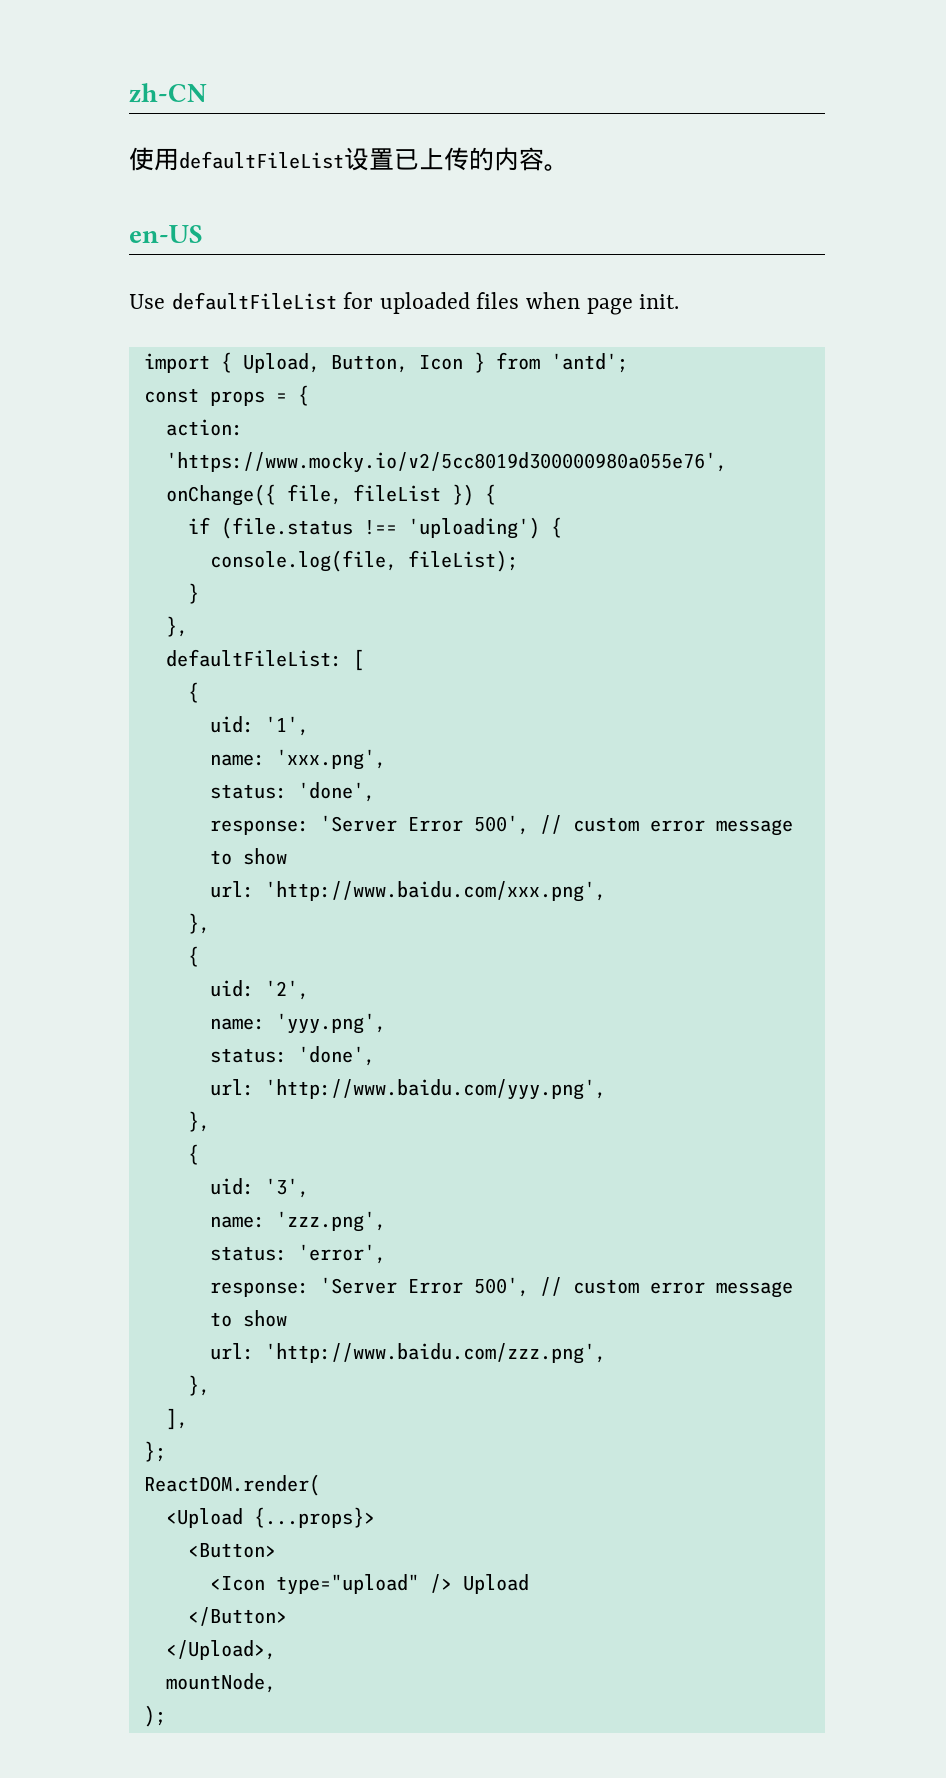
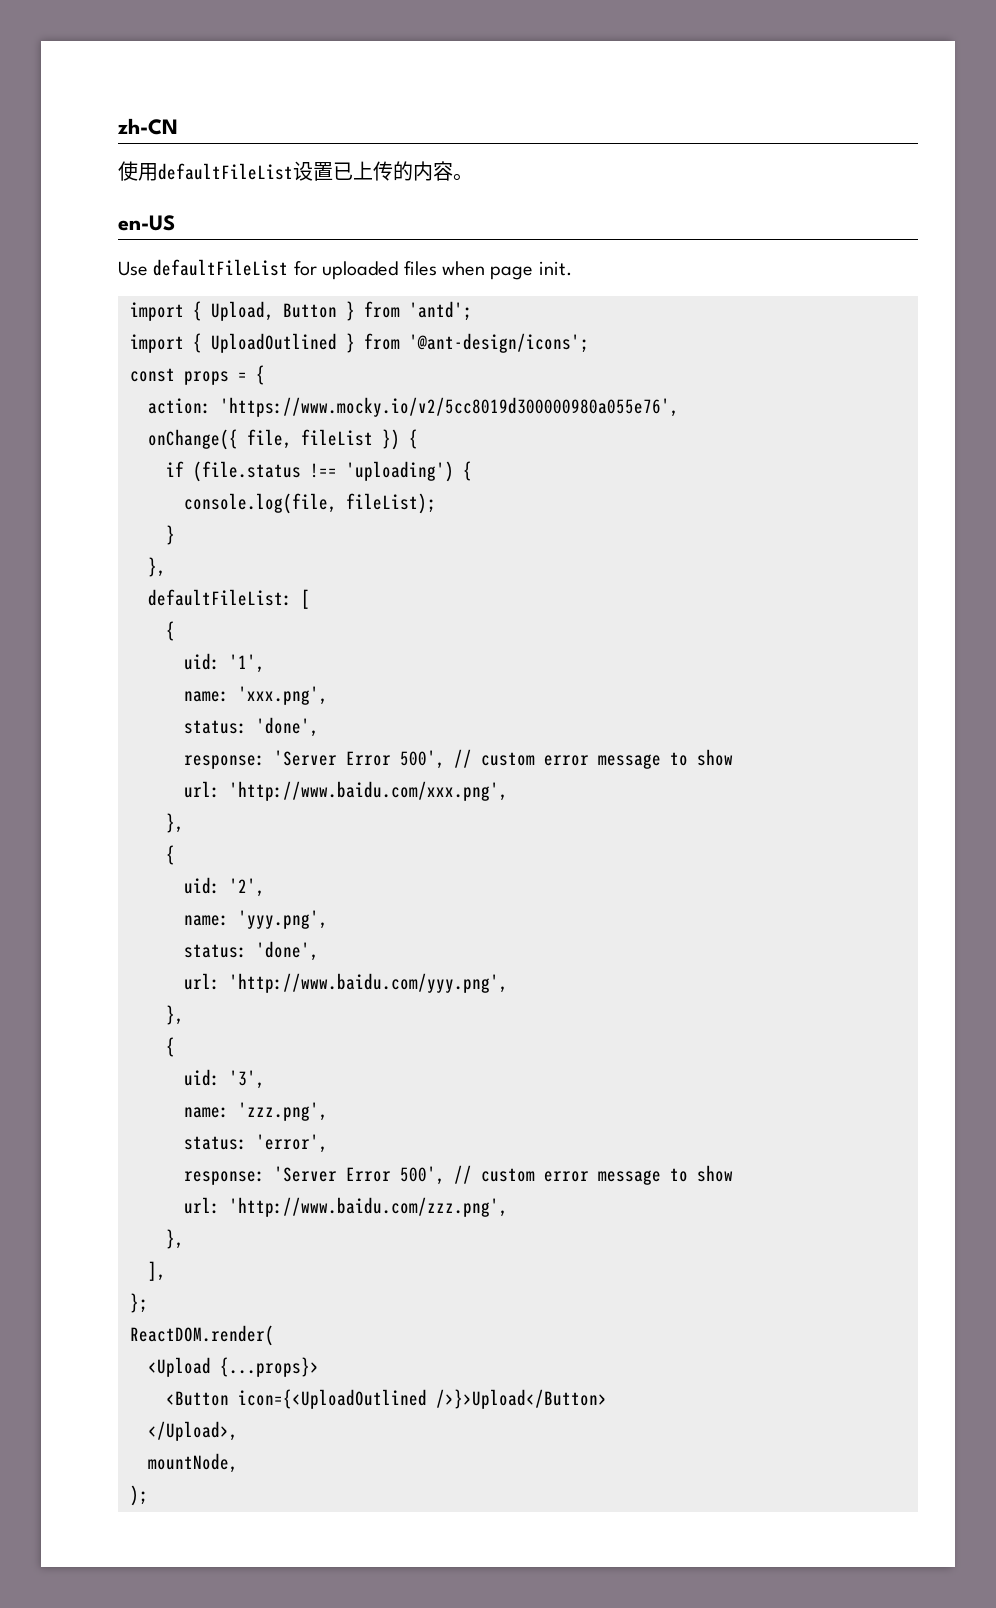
- import { Upload, Button, Icon } from 'antd';
+ import { Upload, Button } from 'antd';
+ import { UploadOutlined } from '@ant-design/icons';
- <Button>
- <Icon type="upload" /> Upload
- </Button>
+ <Button icon={<UploadOutlined />}>Upload</Button>

